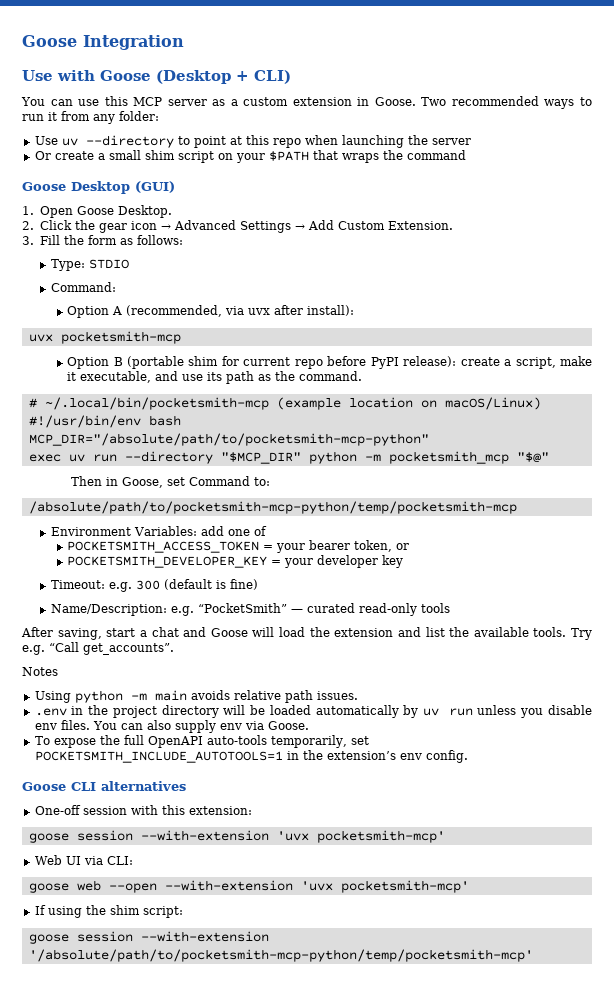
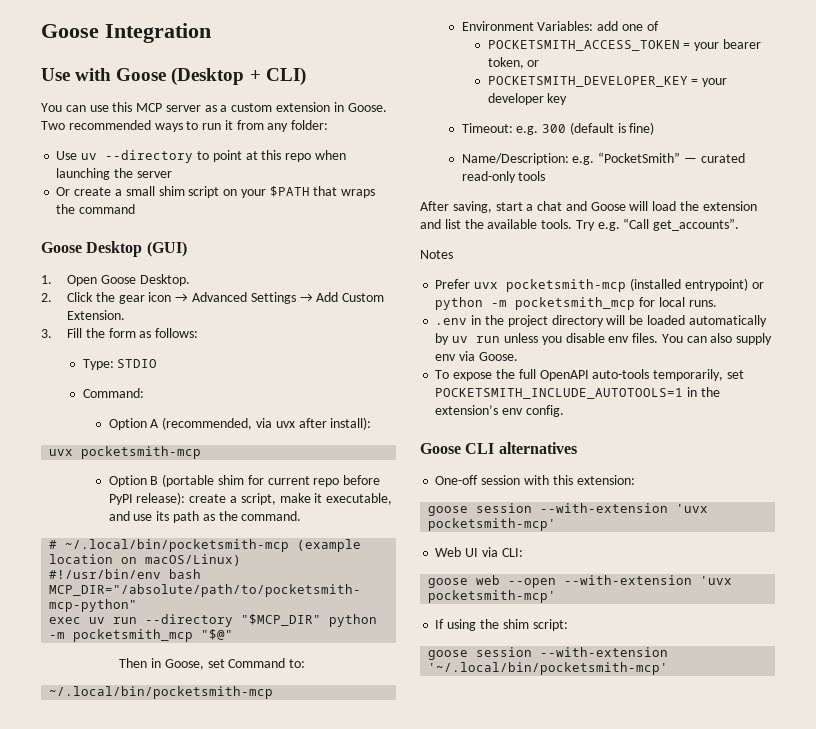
  Then in Goose, set Command to:
- /absolute/path/to/pocketsmith-mcp-python/temp/pocketsmith-mcp
+ ~/.local/bin/pocketsmith-mcp
- Using python -m main avoids relative path issues.
+ Prefer uvx pocketsmith-mcp (installed entrypoint) or python -m pocketsmith_mcp for local runs.
- goose session --with-extension '/absolute/path/to/pocketsmith-mcp-python/temp/pocketsmith-mcp'
+ goose session --with-extension '~/.local/bin/pocketsmith-mcp'

